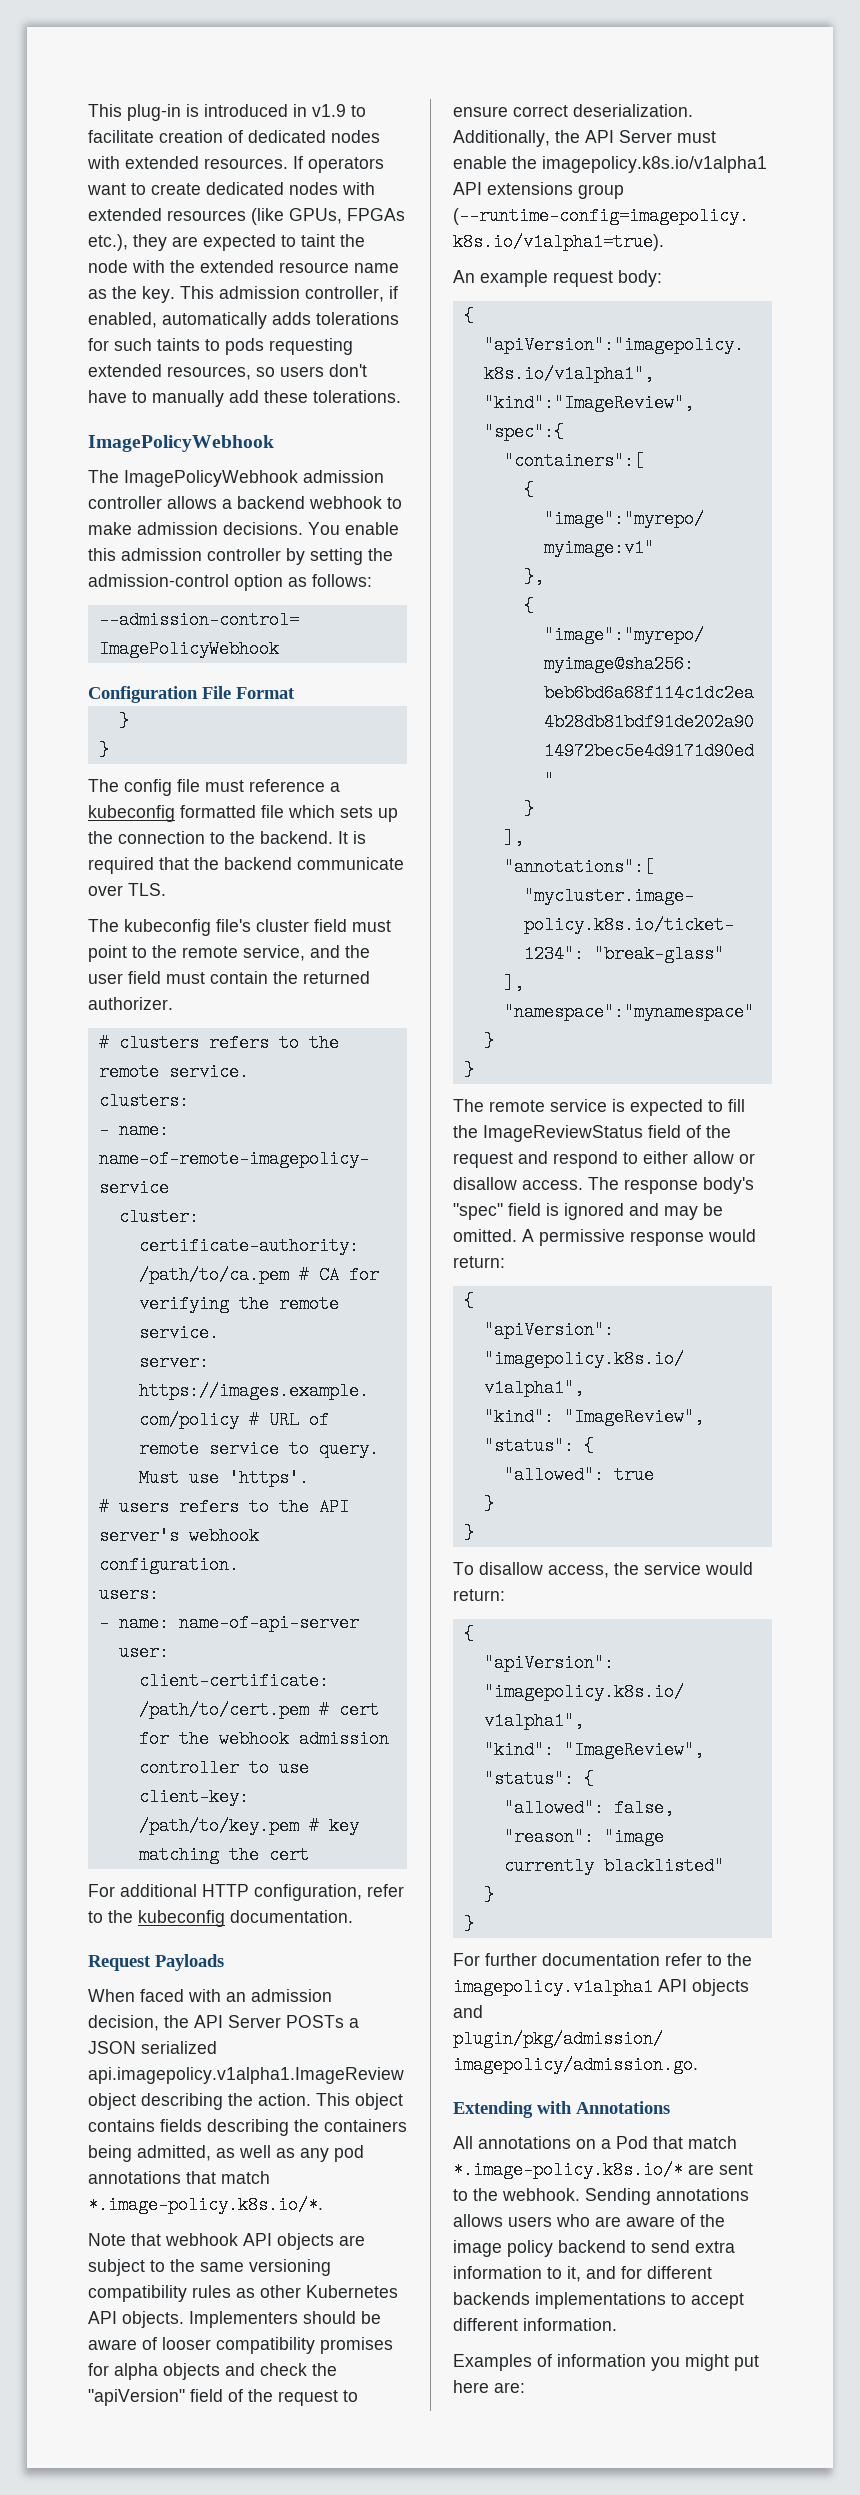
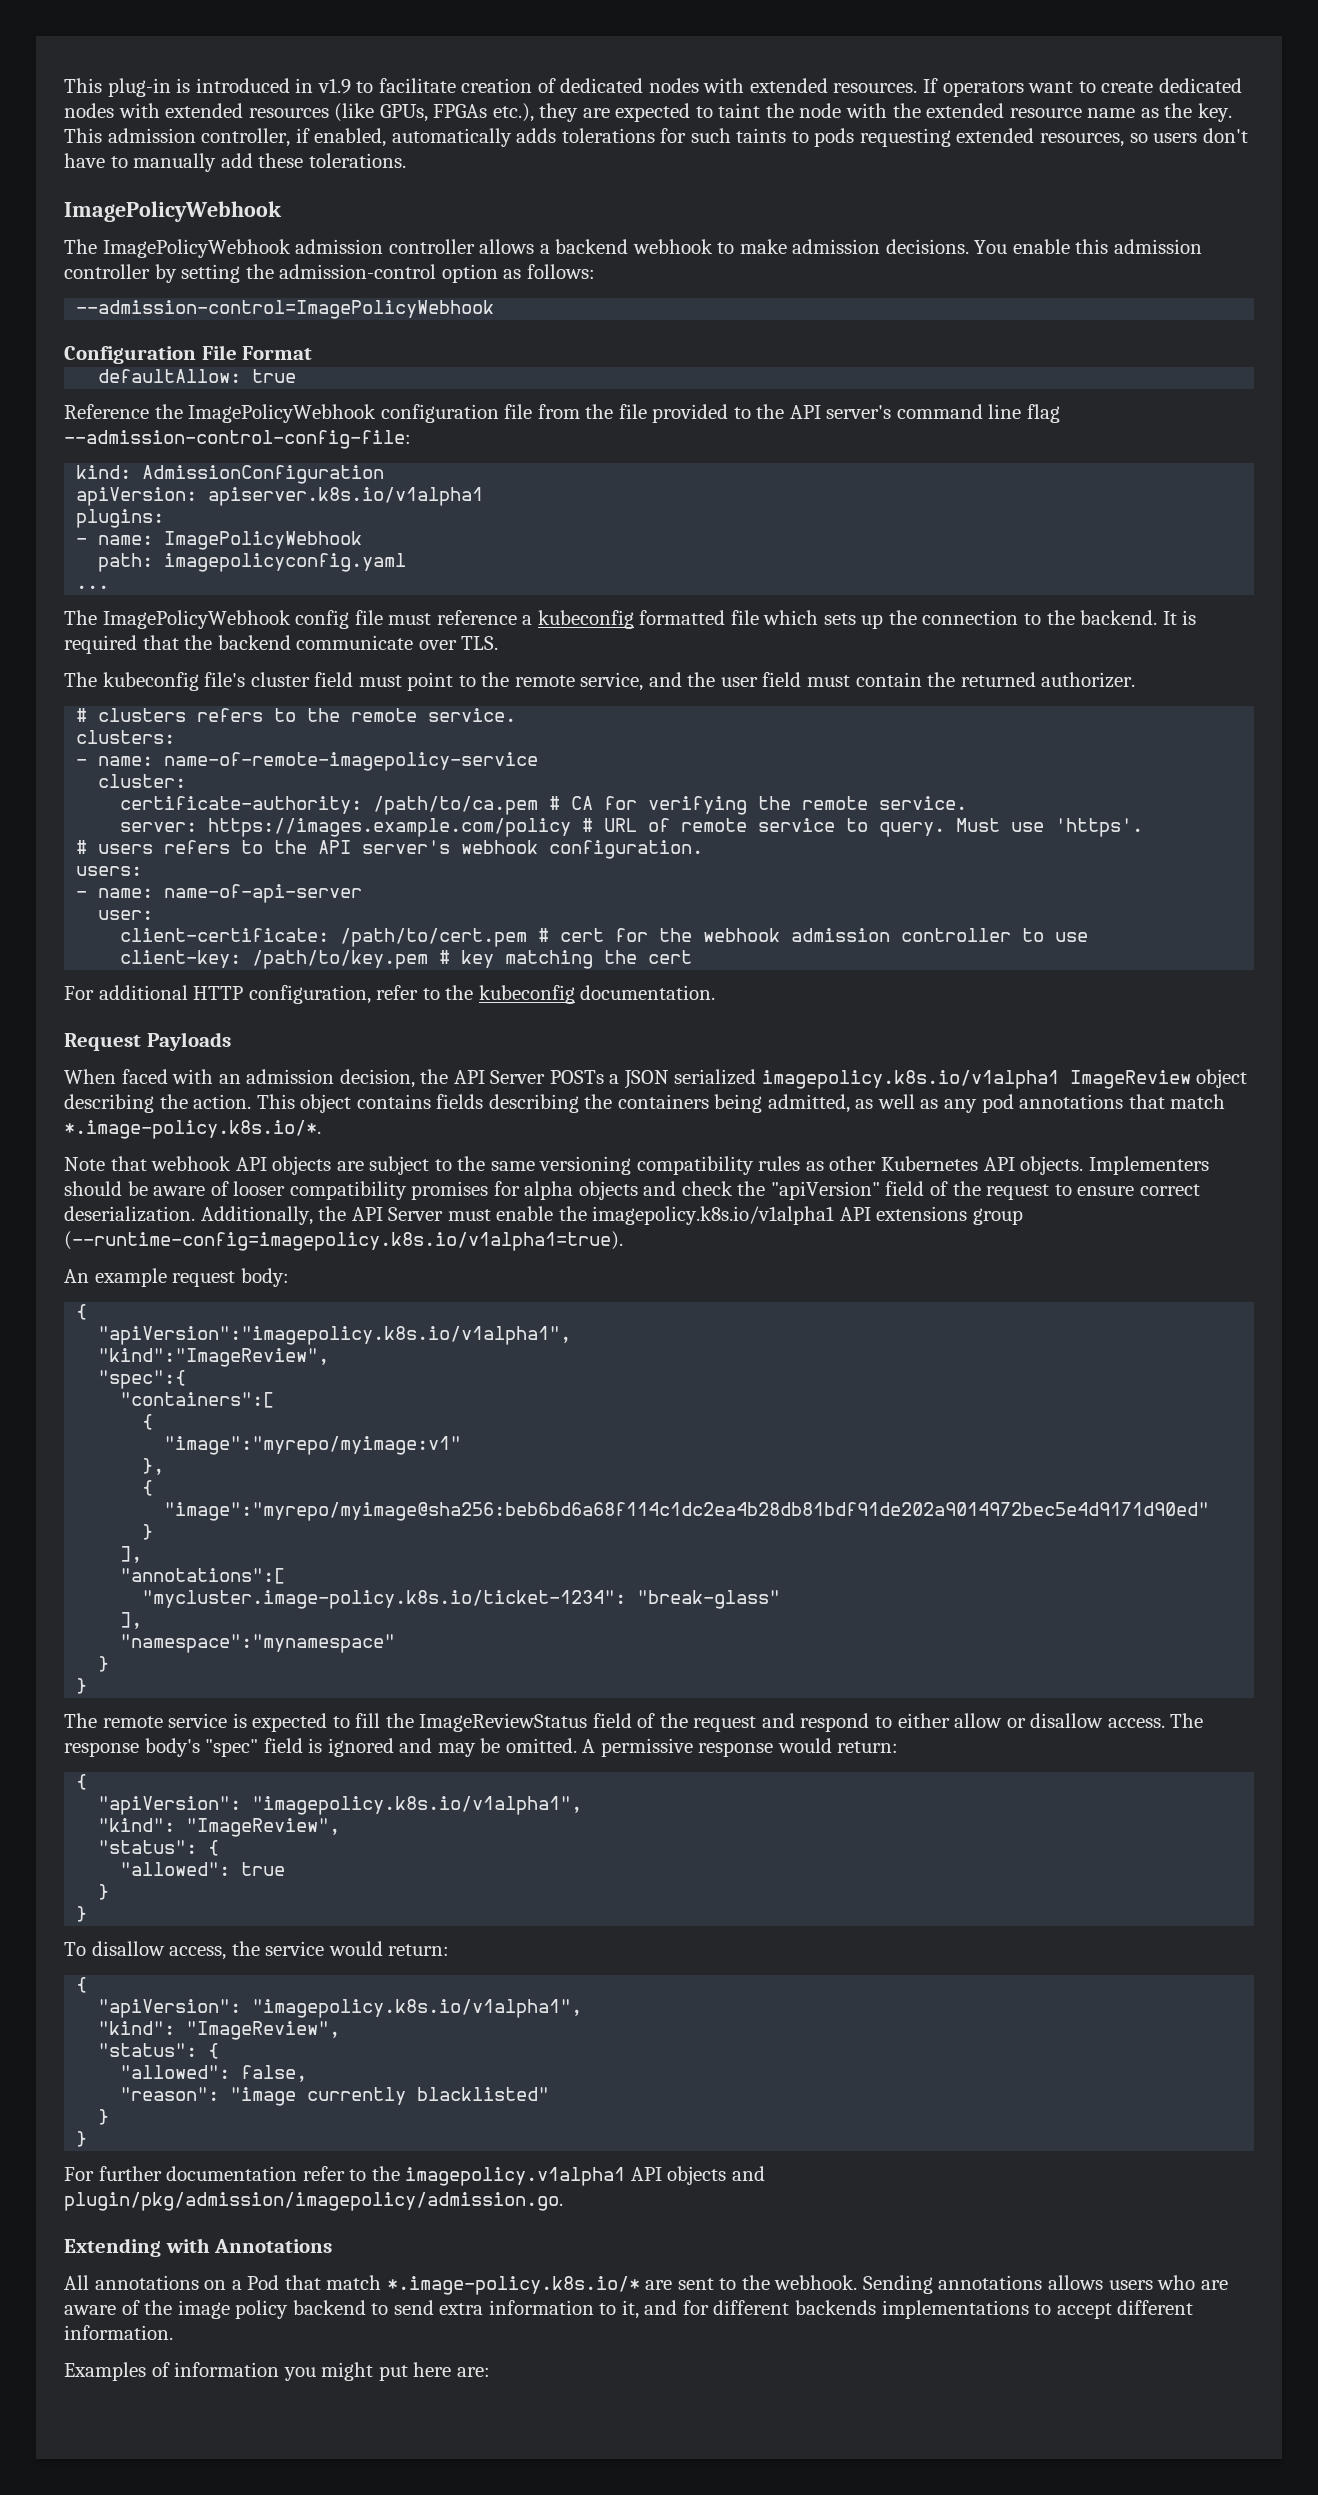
  Configuration File Format
- }
- }
- The config file must reference a kubeconfig formatted file which sets up the connection to the backend.
+ defaultAllow: true
+ Reference the ImagePolicyWebhook configuration file from the file provided to the API server's command line flag --admission-control-config-file:
+ kind: AdmissionConfiguration
+ apiVersion: apiserver.k8s.io/v1alpha1
+ plugins:
+ - name: ImagePolicyWebhook
+ path: imagepolicyconfig.yaml
+ ...
+ The ImagePolicyWebhook config file must reference a kubeconfig formatted file which sets up the connection to the backend.
- When faced with an admission decision, the API Server POSTs a JSON serialized api.imagepolicy.v1alpha1.ImageReview object describing the action.
+ When faced with an admission decision, the API Server POSTs a JSON serialized imagepolicy.k8s.io/v1alpha1 ImageReview object describing the action.

